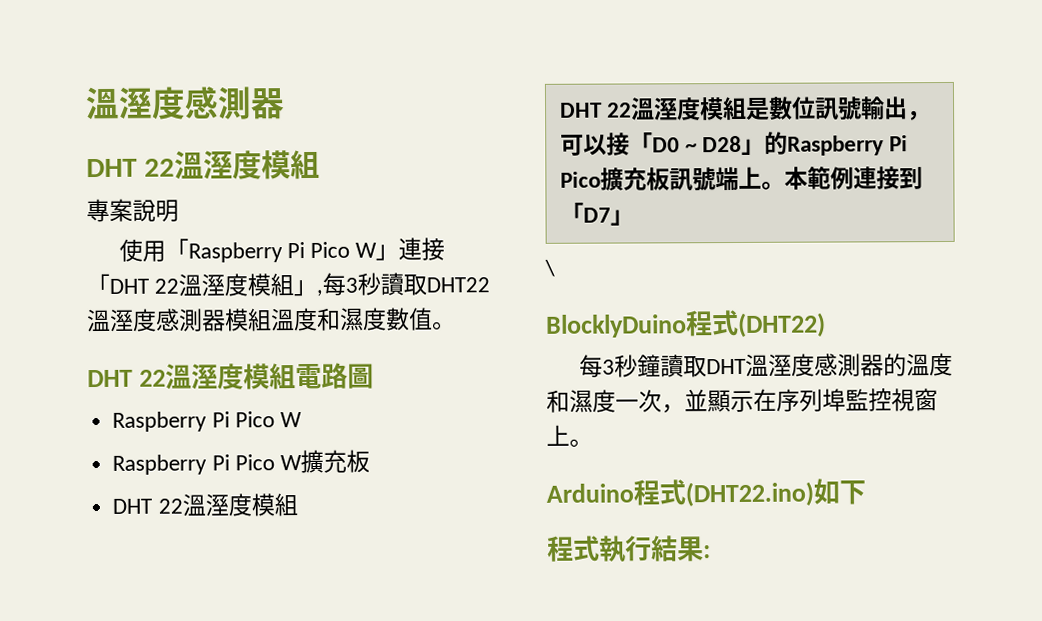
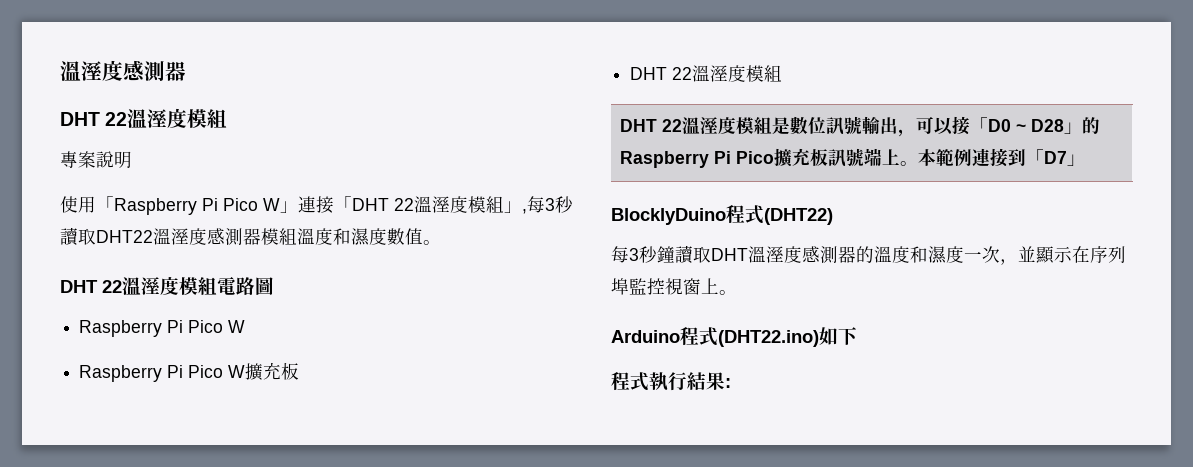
- \

